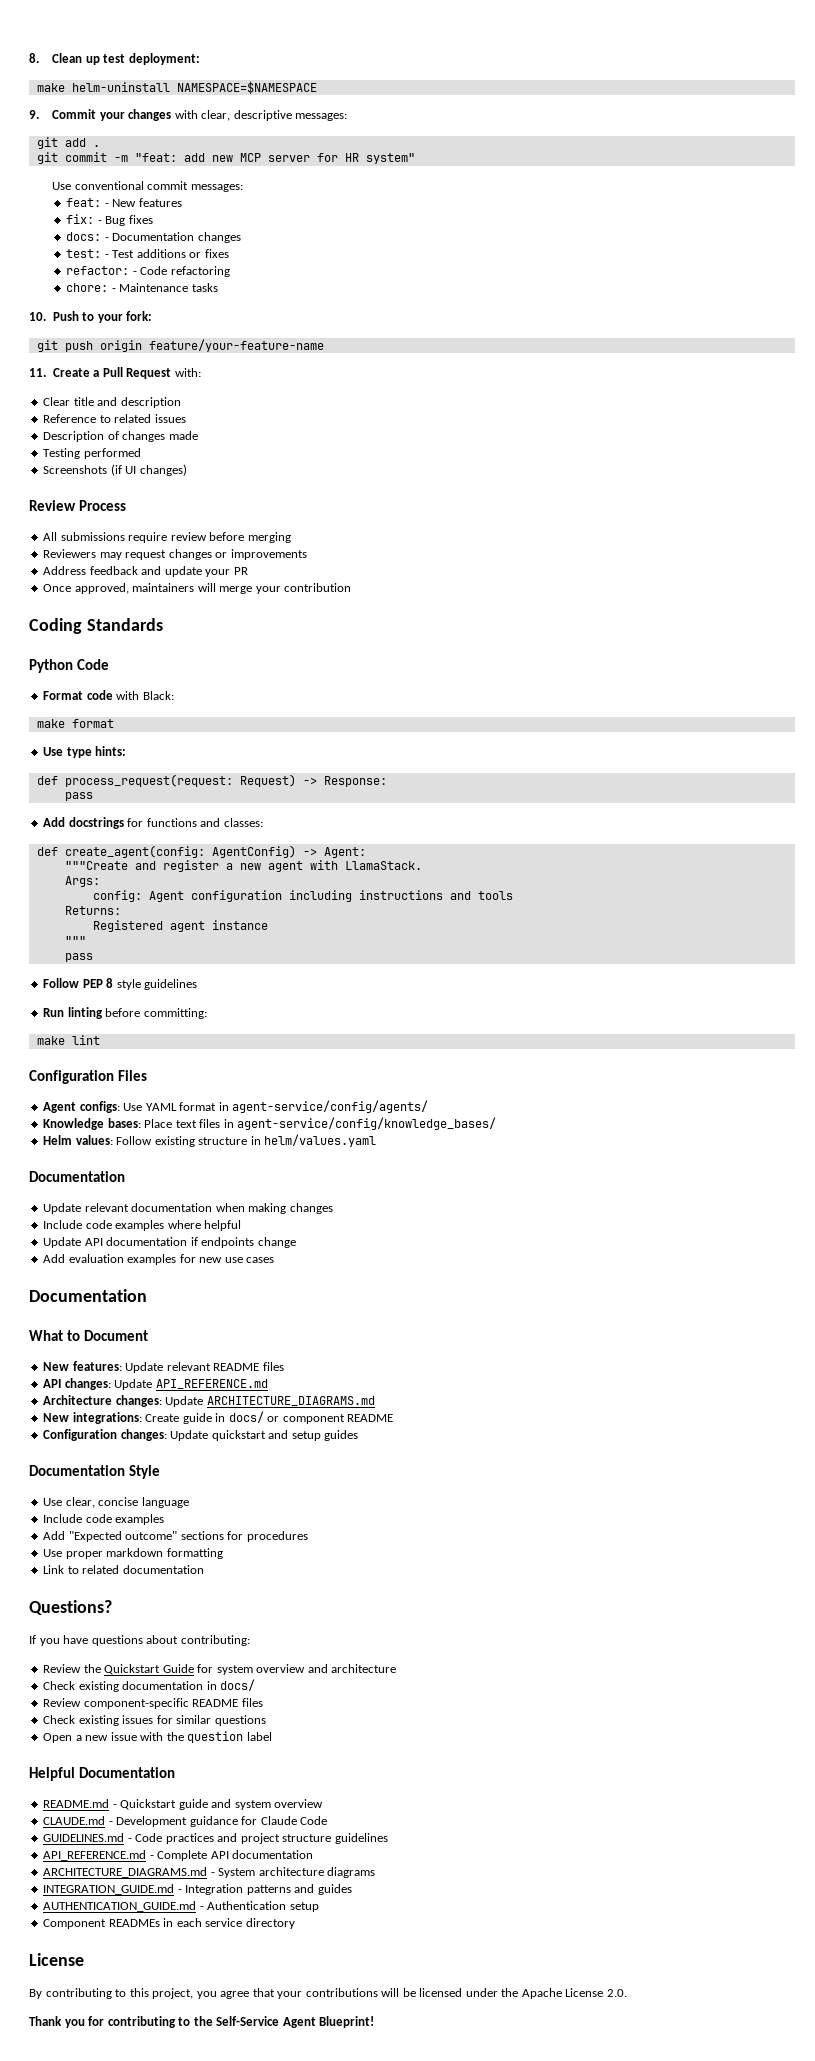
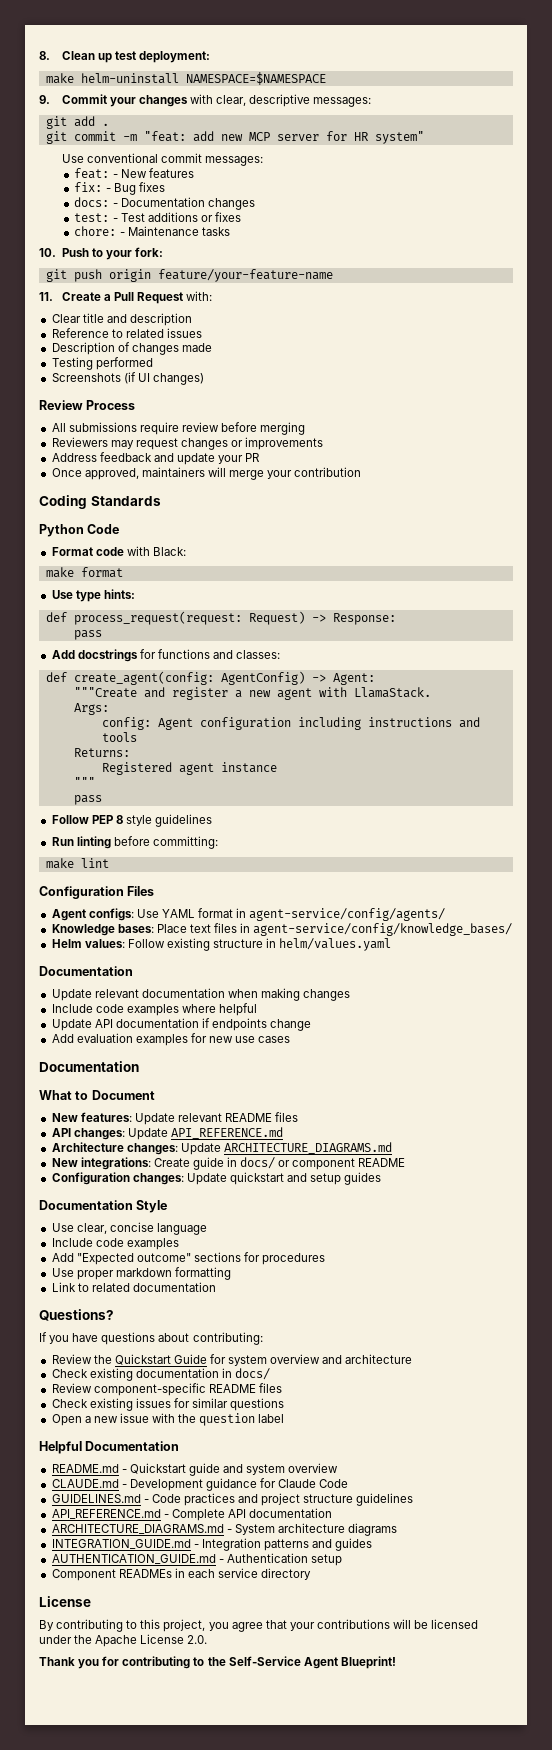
- refactor: - Code refactoring

